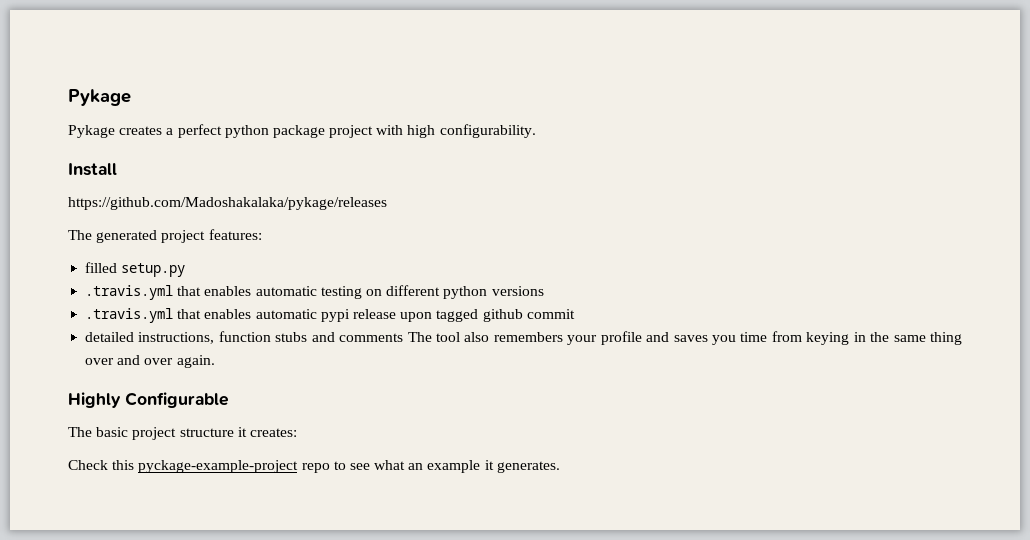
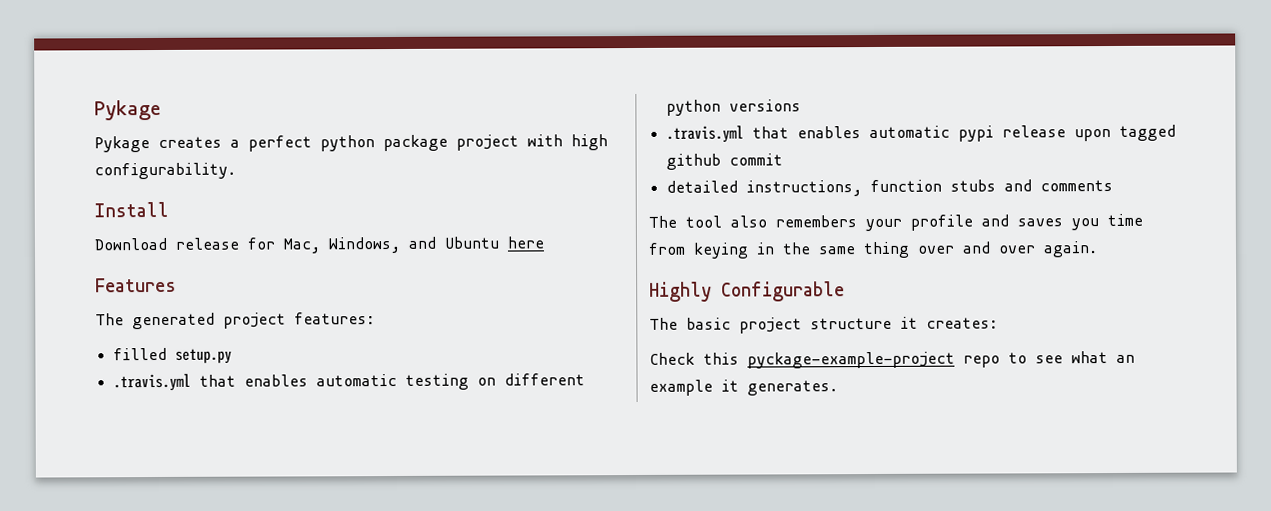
- https://github.com/Madoshakalaka/pykage/releases
+ Download release for Mac, Windows, and Ubuntu here
+ Features
- detailed instructions, function stubs and comments The tool also remembers your profile and saves you time from keying in the same thing over and over again.
+ detailed instructions, function stubs and comments
+ The tool also remembers your profile and saves you time from keying in the same thing over and over again.

